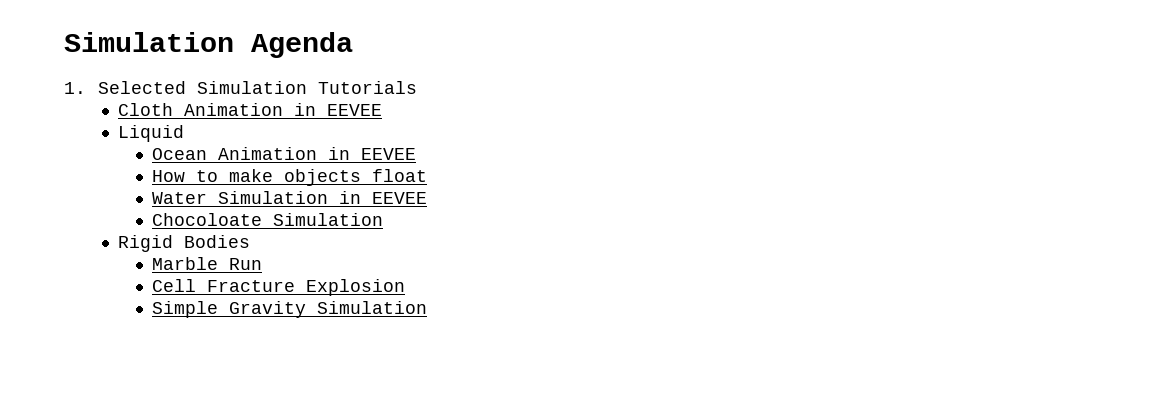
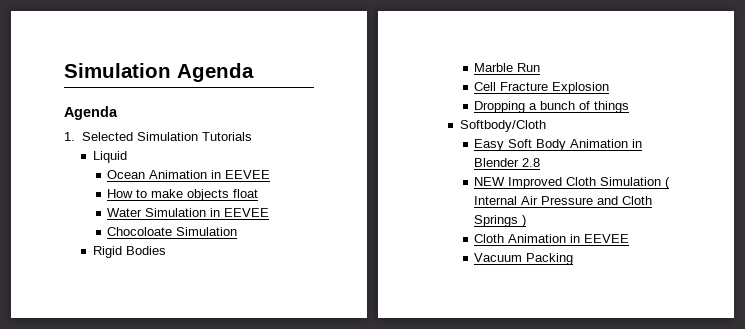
  Simulation Agenda
+ Agenda
- Cloth Animation in EEVEE
- Simple Gravity Simulation
+ Dropping a bunch of things
+ Softbody/Cloth
+ Easy Soft Body Animation in Blender 2.8
+ NEW Improved Cloth Simulation ( Internal Air Pressure and Cloth Springs )
+ Cloth Animation in EEVEE
+ Vacuum Packing

